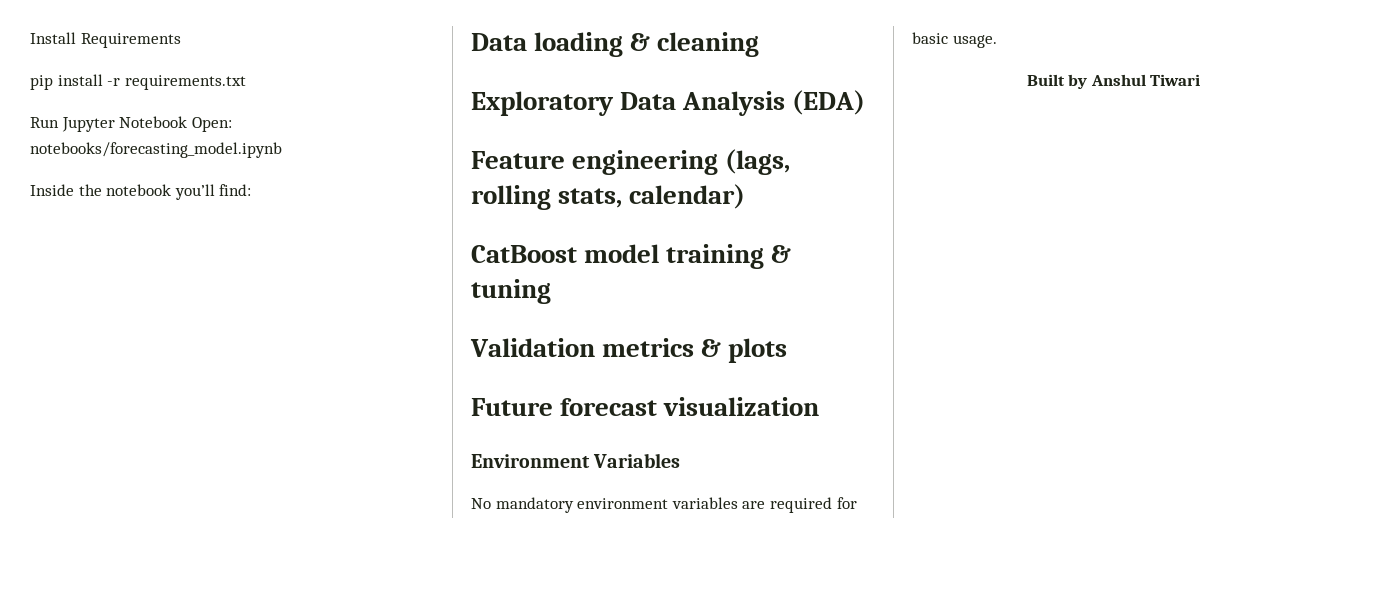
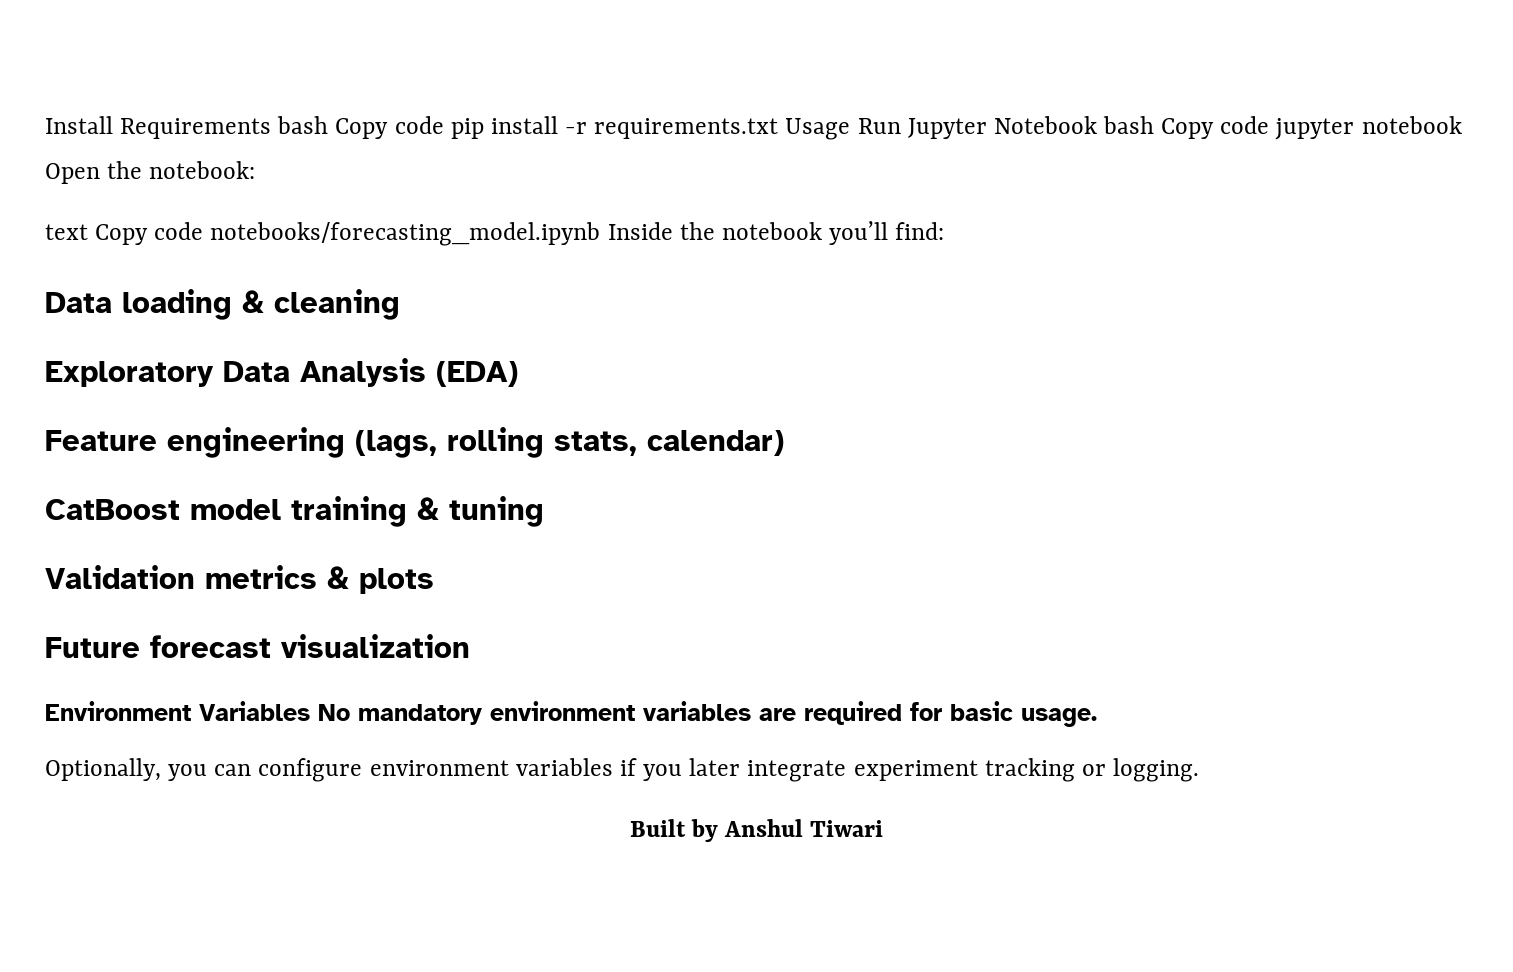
- Install Requirements
- pip install -r requirements.txt
- Run Jupyter Notebook Open: notebooks/forecasting_model.ipynb
- Inside the notebook you’ll find:
+ Install Requirements bash Copy code pip install -r requirements.txt Usage Run Jupyter Notebook bash Copy code jupyter notebook Open the notebook:
+ text Copy code notebooks/forecasting_model.ipynb Inside the notebook you’ll find:
- Environment Variables
- No mandatory environment variables are required for basic usage.
+ Environment Variables No mandatory environment variables are required for basic usage.
+ Optionally, you can configure environment variables if you later integrate experiment tracking or logging.

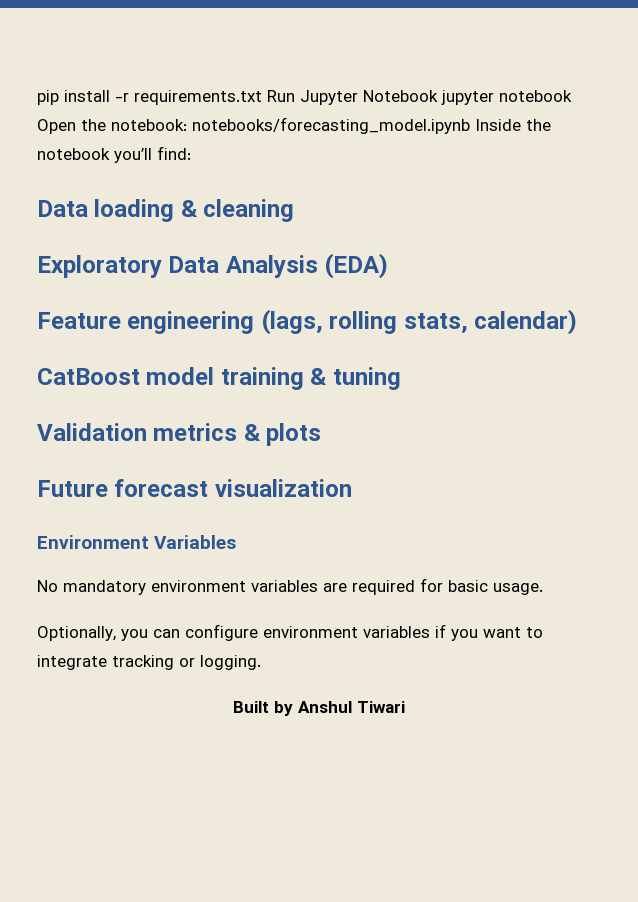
- Install Requirements bash Copy code pip install -r requirements.txt Usage Run Jupyter Notebook bash Copy code jupyter notebook Open the notebook:
- text Copy code notebooks/forecasting_model.ipynb Inside the notebook you’ll find:
+ pip install -r requirements.txt Run Jupyter Notebook jupyter notebook Open the notebook: notebooks/forecasting_model.ipynb Inside the notebook you’ll find:
- Environment Variables No mandatory environment variables are required for basic usage.
+ Environment Variables
+ No mandatory environment variables are required for basic usage.
- Optionally, you can configure environment variables if you later integrate experiment tracking or logging.
+ Optionally, you can configure environment variables if you want to integrate tracking or logging.

